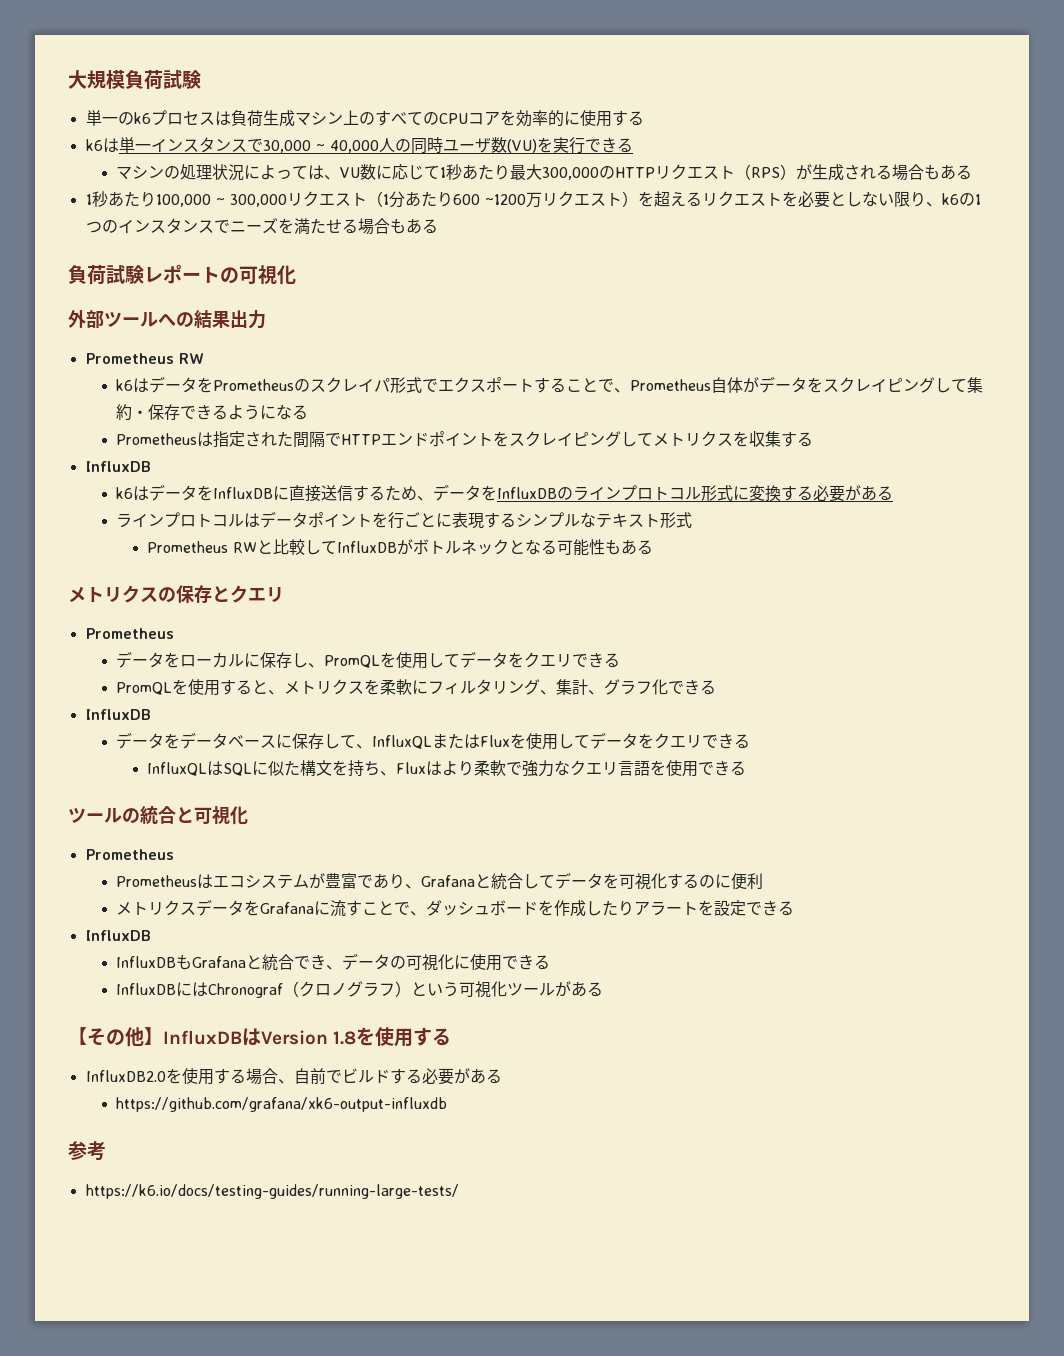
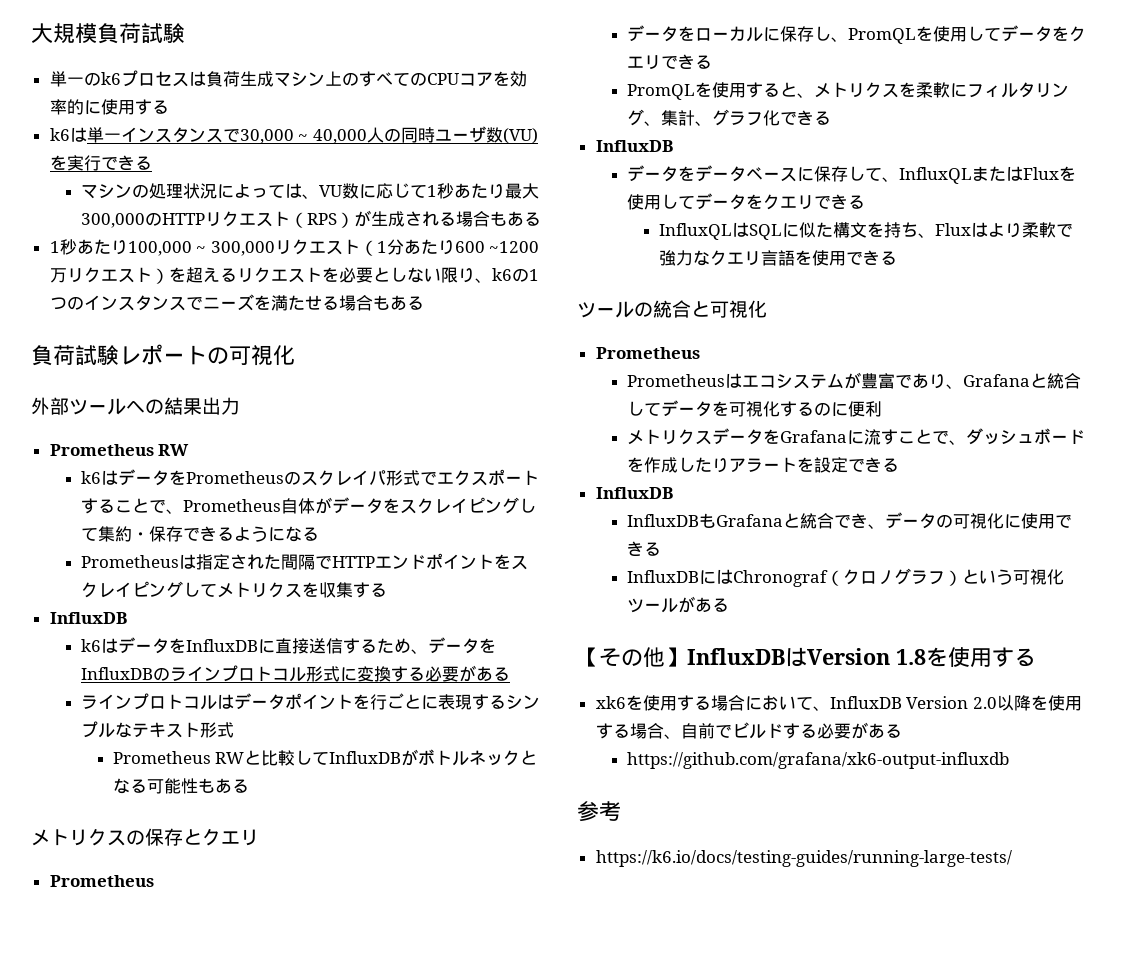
- InfluxDB2.0を使用する場合、自前でビルドする必要がある
+ xk6を使用する場合において、InfluxDB Version 2.0以降を使用する場合、自前でビルドする必要がある

